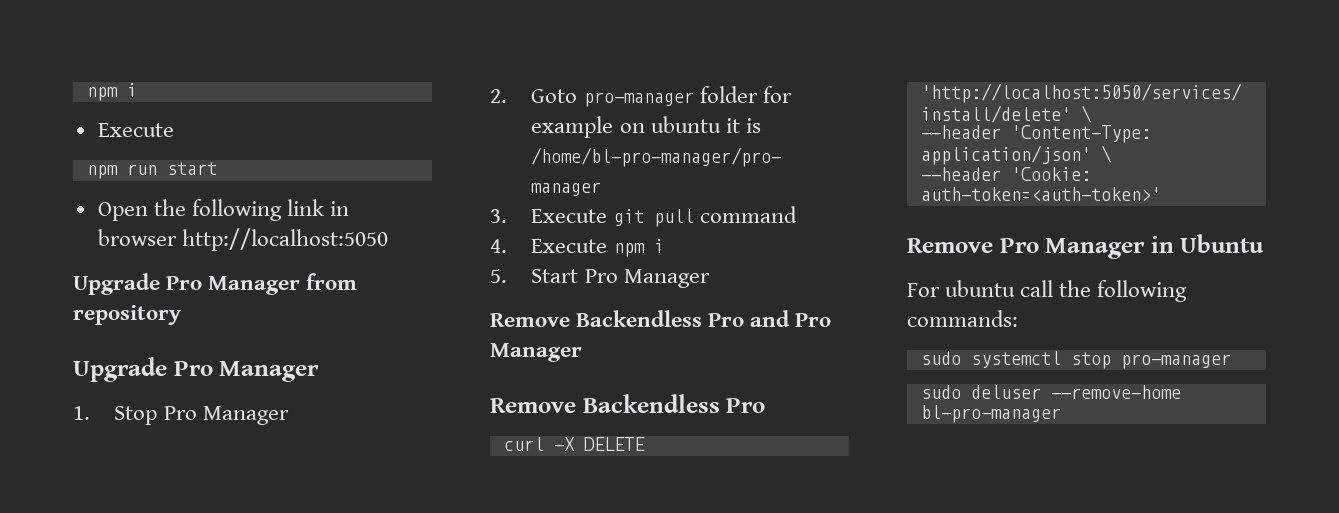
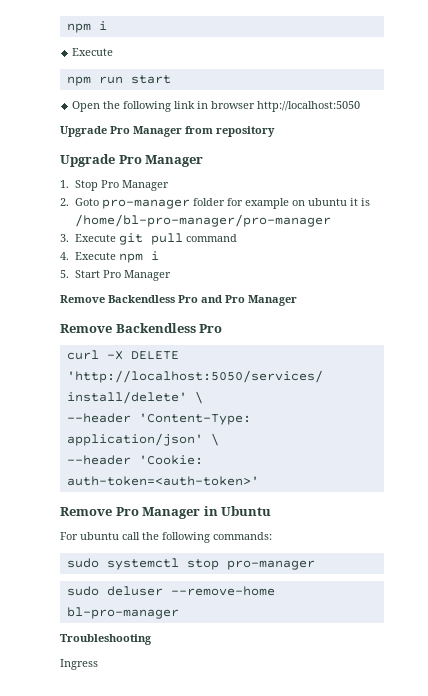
+ Troubleshooting
+ Ingress

